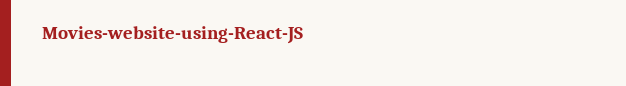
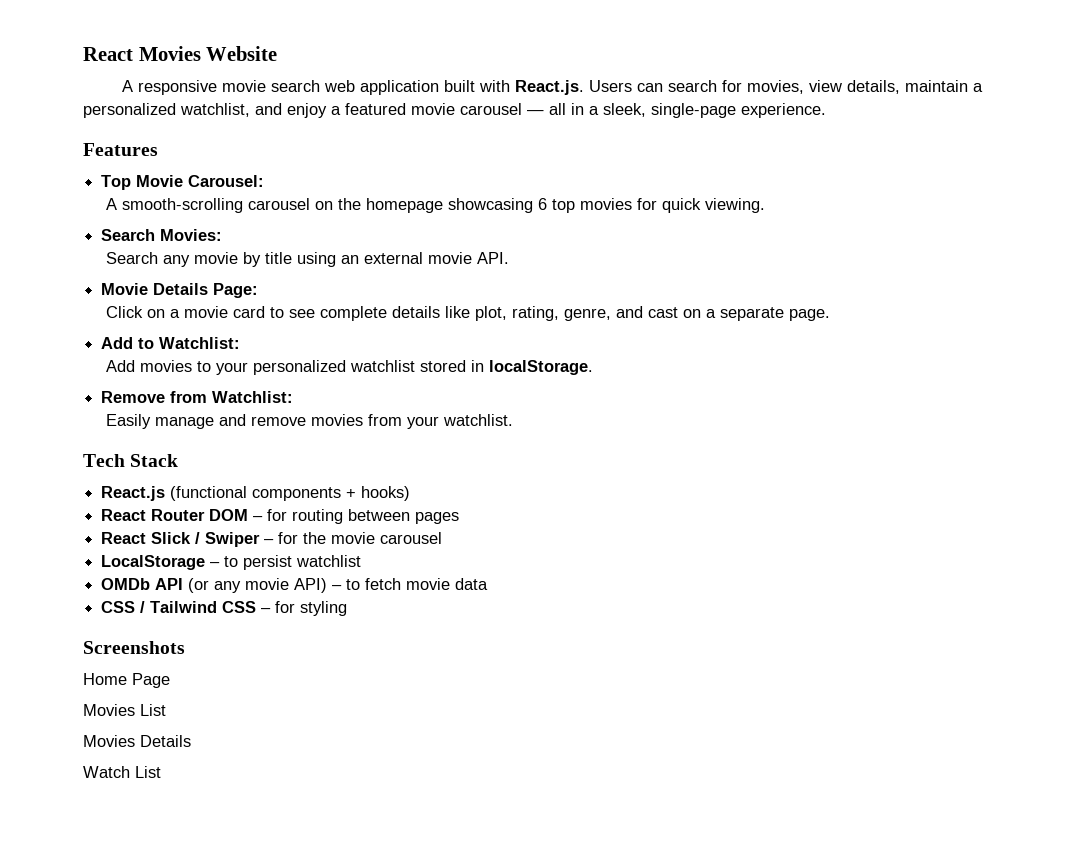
- Movies-website-using-React-JS
+ React Movies Website
+ A responsive movie search web application built with React.js. Users can search for movies, view details, maintain a personalized watchlist, and enjoy a featured movie carousel — all in a sleek, single-page experience.
+ Features
+ Top Movie Carousel:
+ A smooth-scrolling carousel on the homepage showcasing 6 top movies for quick viewing.
+ Search Movies:
+ Search any movie by title using an external movie API.
+ Movie Details Page:
+ Click on a movie card to see complete details like plot, rating, genre, and cast on a separate page.
+ Add to Watchlist:
+ Add movies to your personalized watchlist stored in localStorage.
+ Remove from Watchlist:
+ Easily manage and remove movies from your watchlist.
+ Tech Stack
+ React.js (functional components + hooks)
+ React Router DOM – for routing between pages
+ React Slick / Swiper – for the movie carousel
+ LocalStorage – to persist watchlist
+ OMDb API (or any movie API) – to fetch movie data
+ CSS / Tailwind CSS – for styling
+ Screenshots
+ Home Page
+ Movies List
+ Movies Details
+ Watch List

